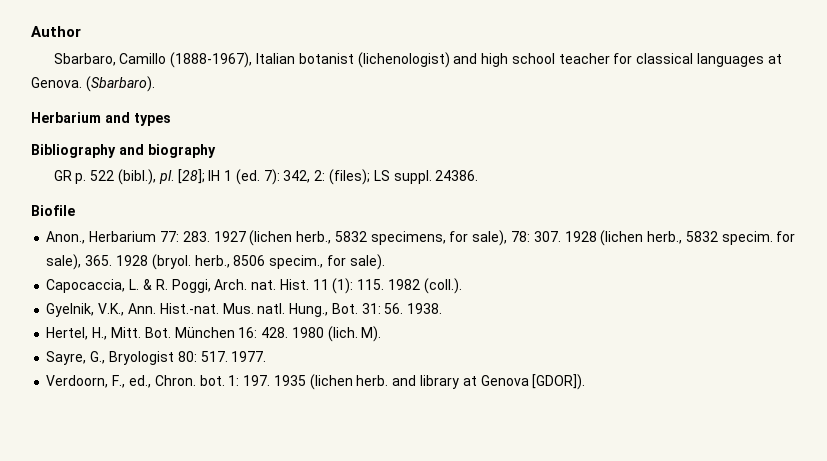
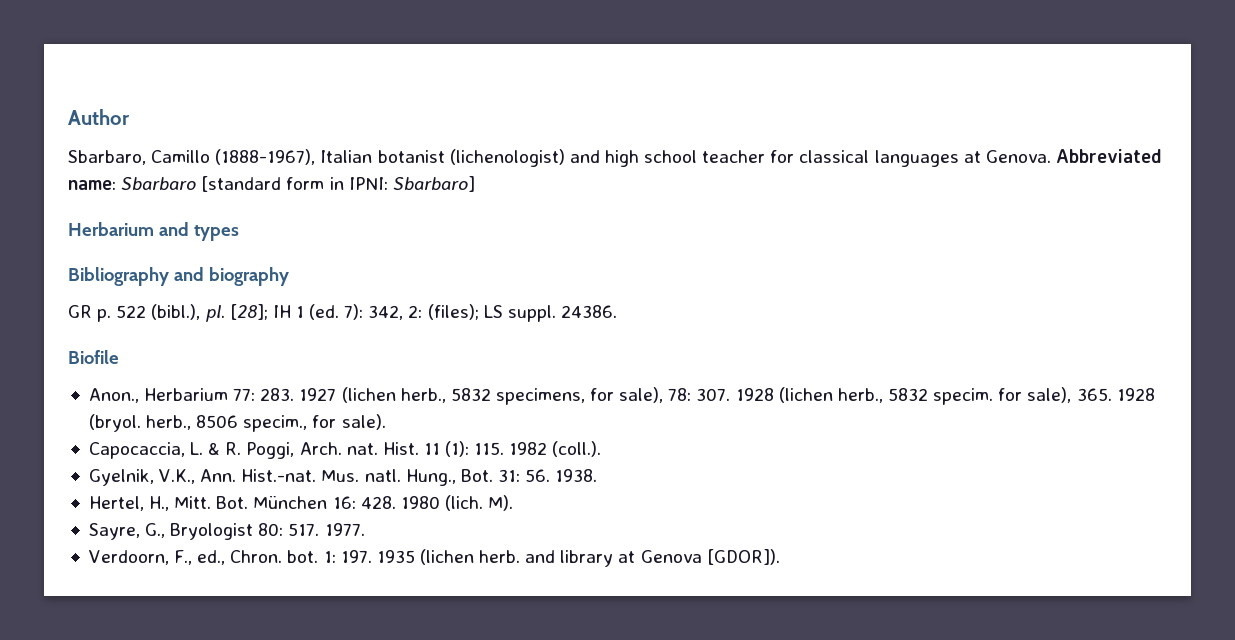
- (Sbarbaro).
+ Abbreviated name: Sbarbaro [standard form in IPNI: Sbarbaro]

